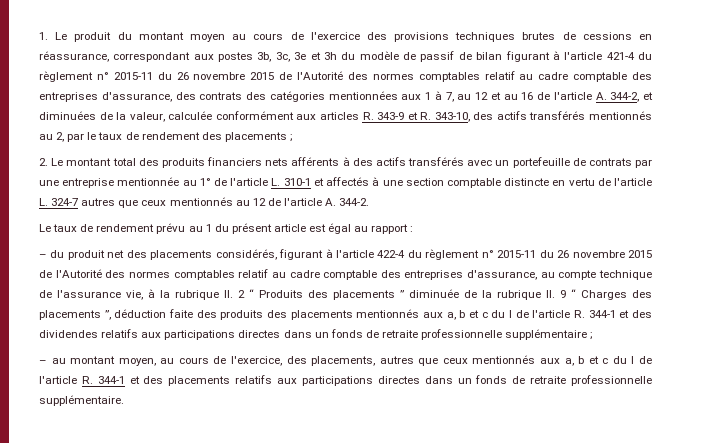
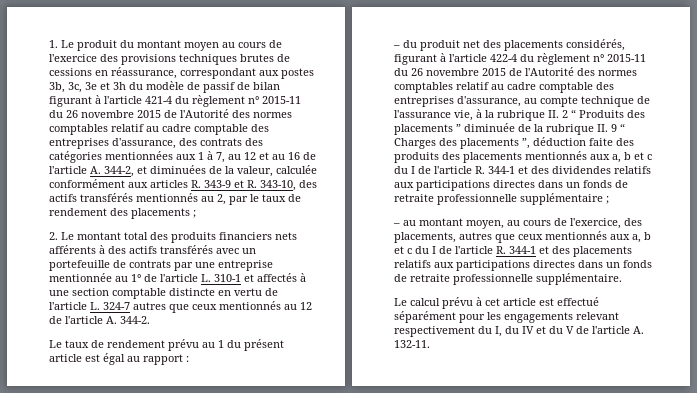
+ Le calcul prévu à cet article est effectué séparément pour les engagements relevant respectivement du I, du IV et du V de l'article A. 132-11.

